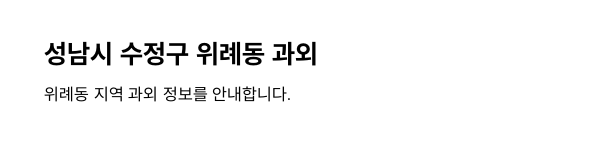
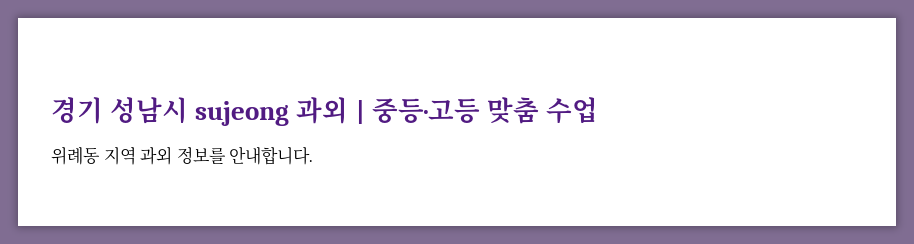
- 성남시 수정구 위례동 과외
+ 경기 성남시 sujeong 과외 | 중등·고등 맞춤 수업

